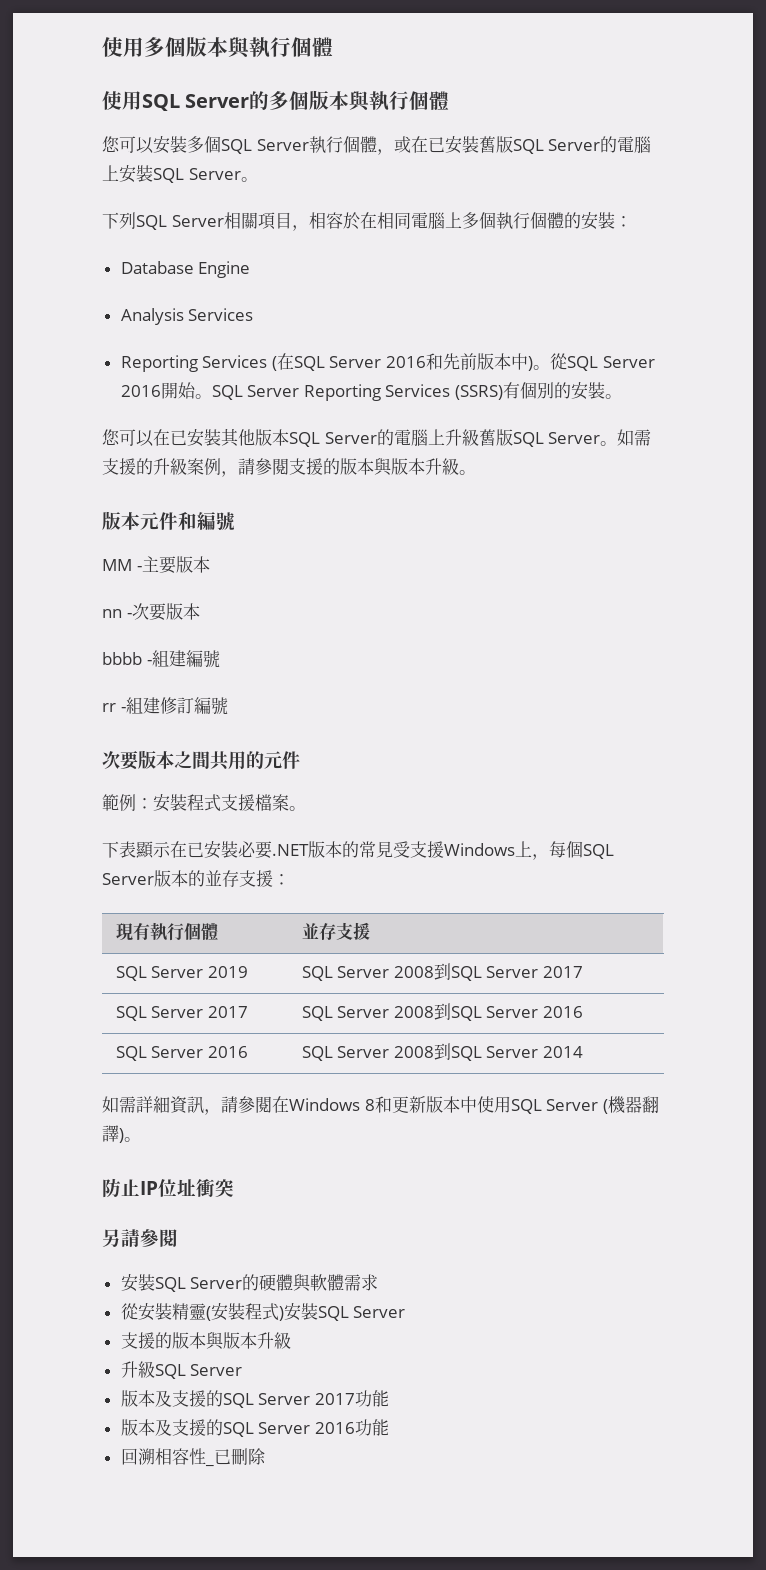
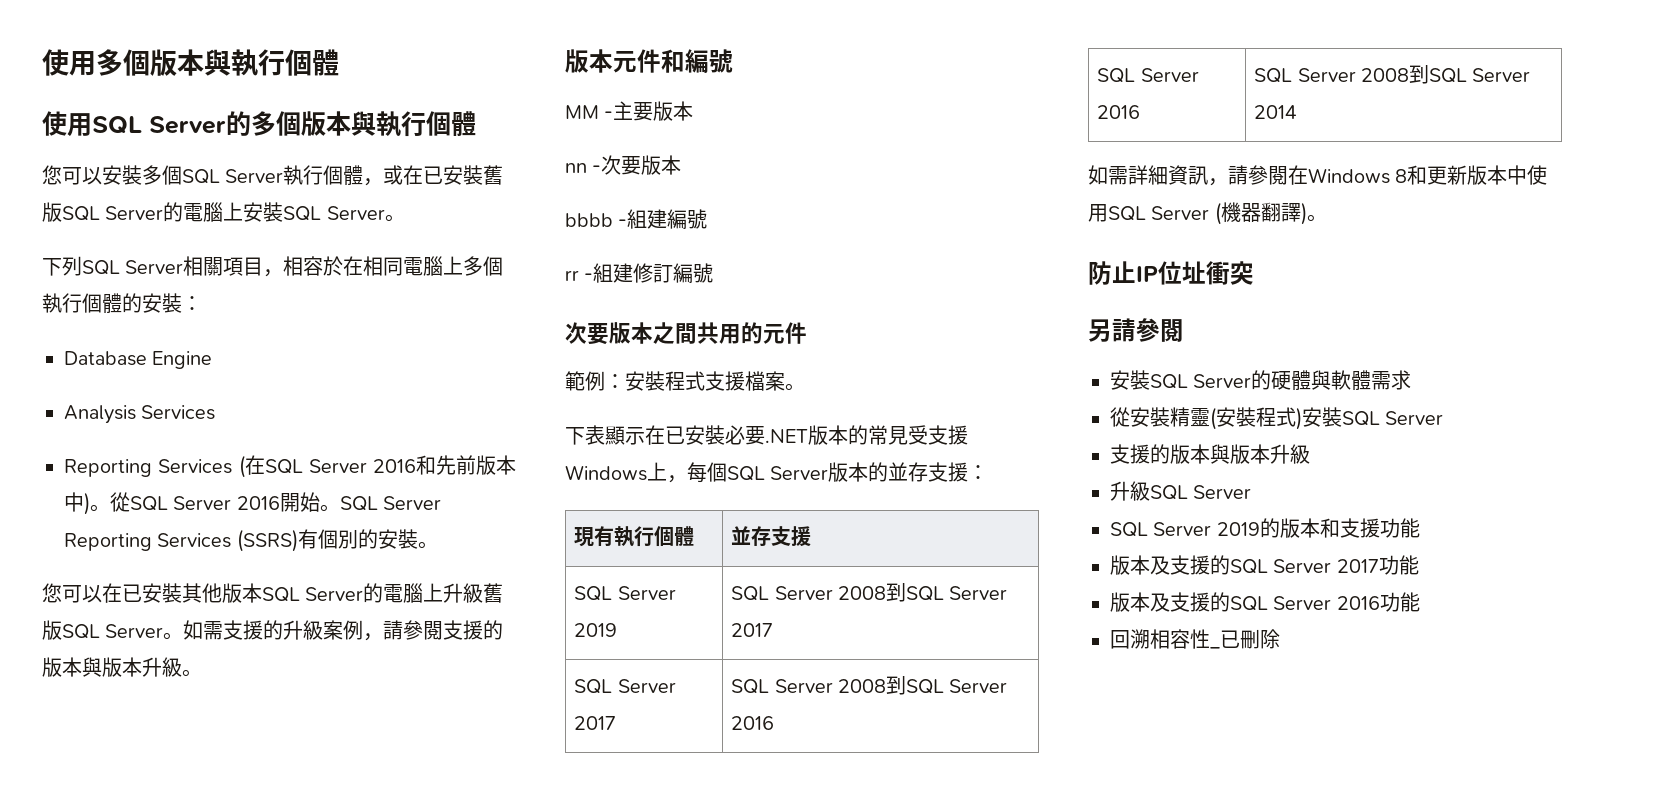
+ SQL Server 2019的版本和支援功能

